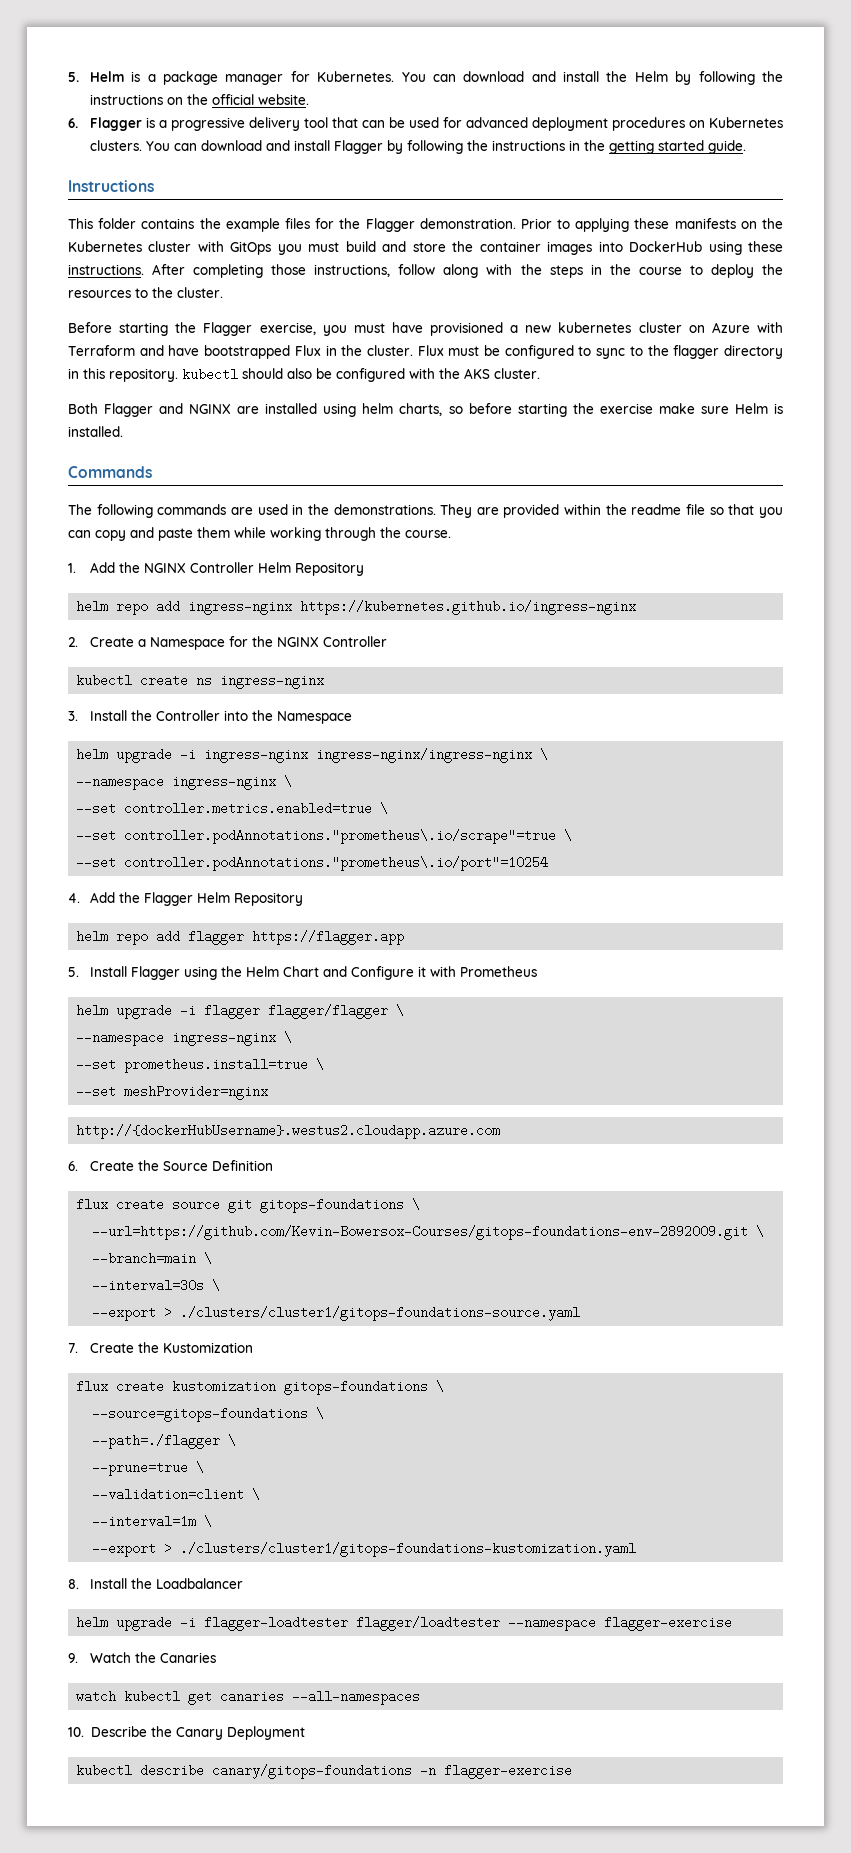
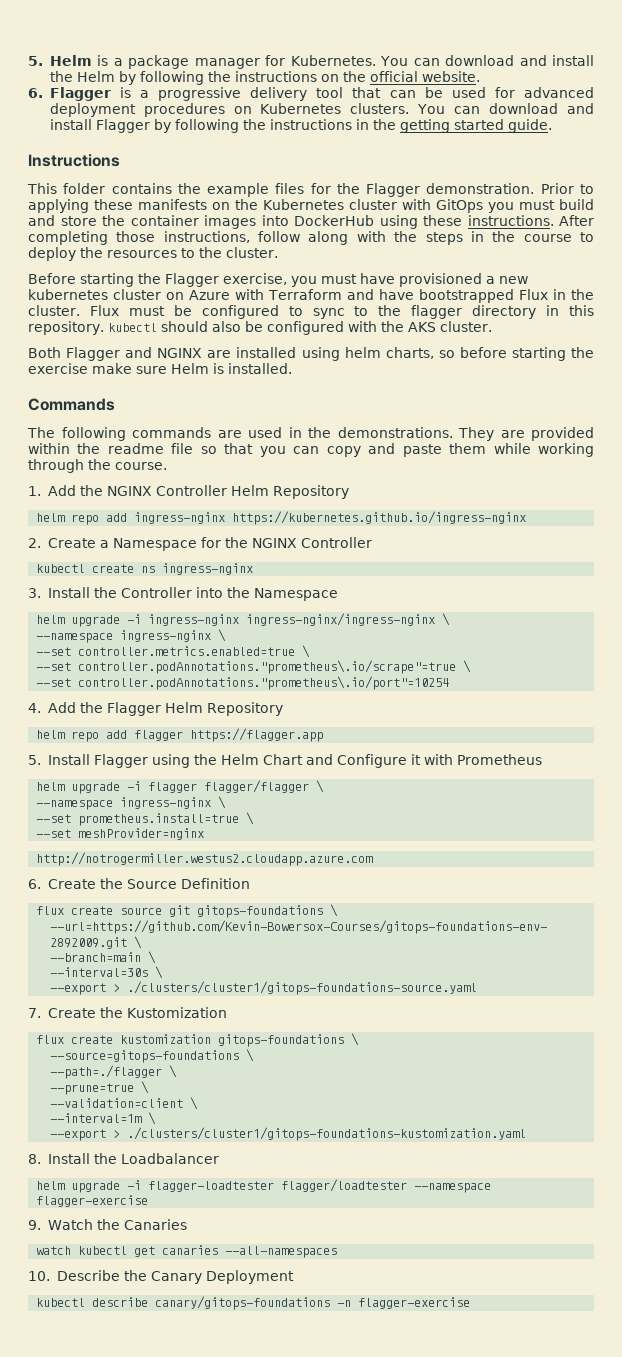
- http://{dockerHubUsername}.westus2.cloudapp.azure.com
+ http://notrogermiller.westus2.cloudapp.azure.com

